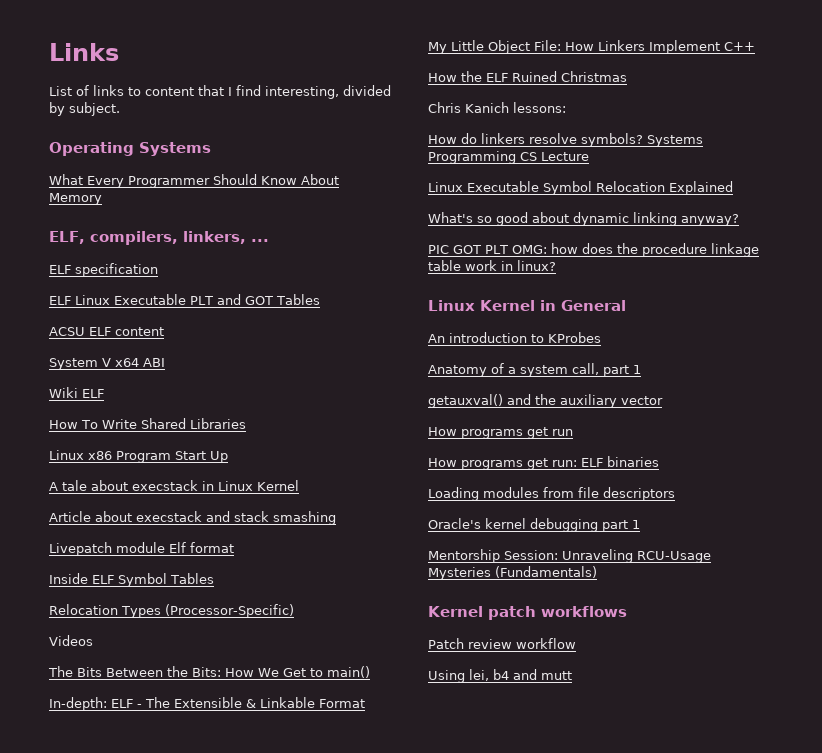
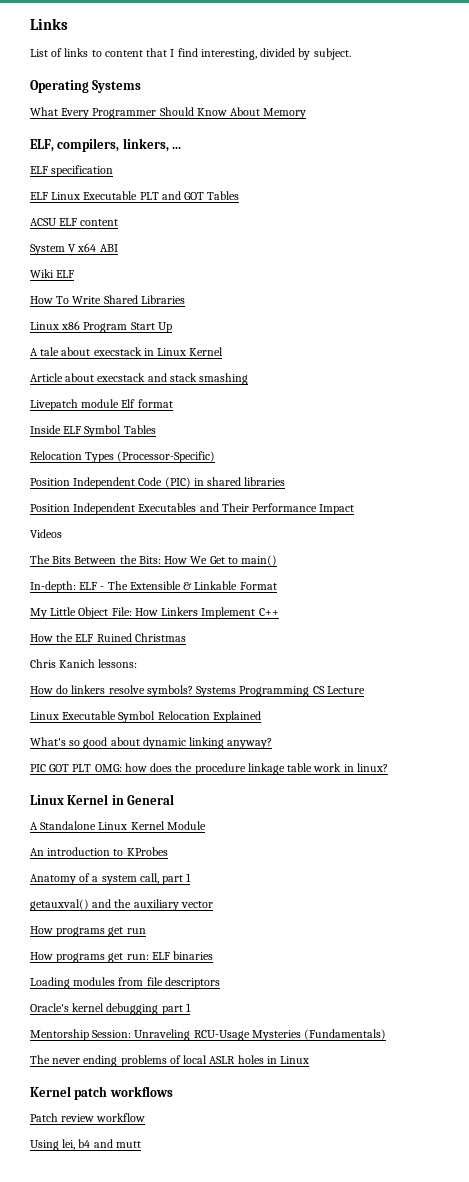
+ Position Independent Code (PIC) in shared libraries
+ Position Independent Executables and Their Performance Impact
+ A Standalone Linux Kernel Module
+ The never ending problems of local ASLR holes in Linux

